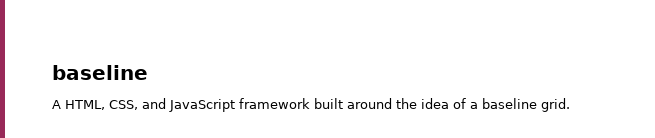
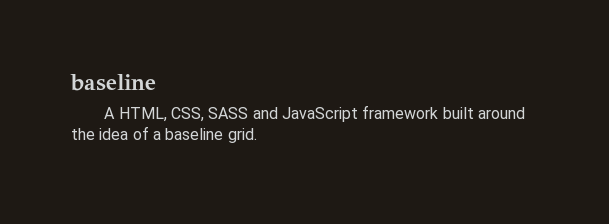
- A HTML, CSS, and JavaScript framework built around the idea of a baseline grid.
+ A HTML, CSS, SASS and JavaScript framework built around the idea of a baseline grid.

